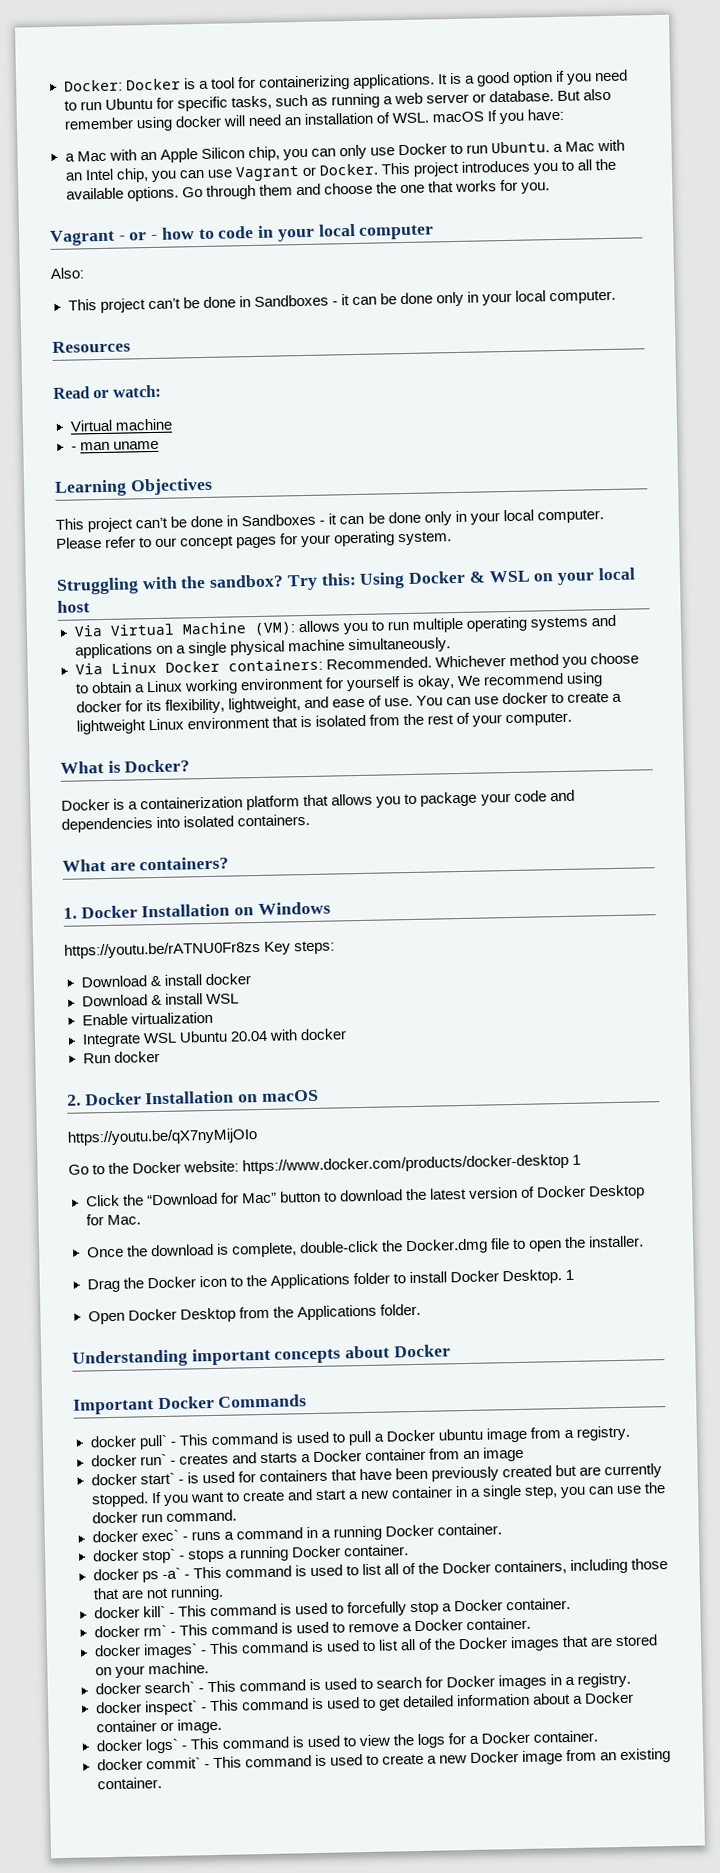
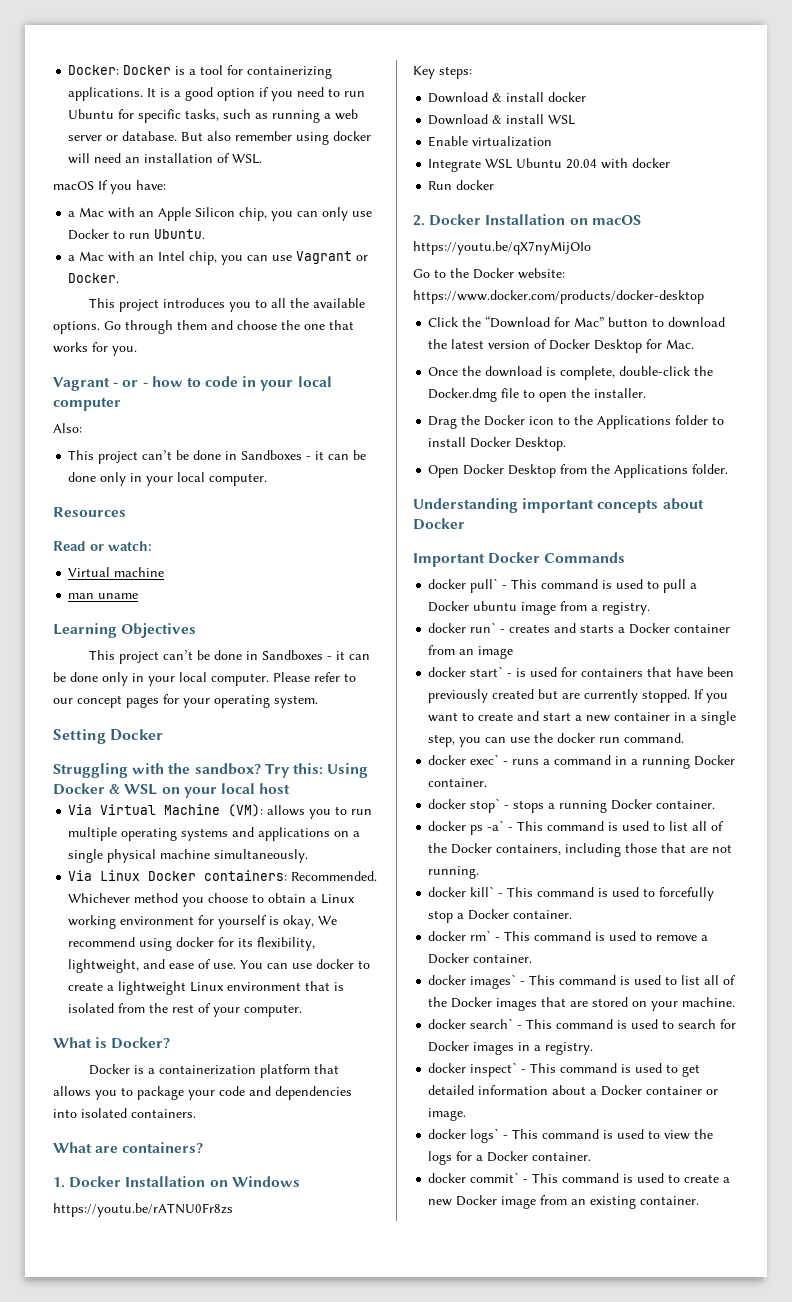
- But also remember using docker will need an installation of WSL. macOS If you have:
+ But also remember using docker will need an installation of WSL.
+ macOS If you have:
- a Mac with an Apple Silicon chip, you can only use Docker to run Ubuntu. a Mac with an Intel chip, you can use Vagrant or Docker. This project introduces you to all the available options.
+ a Mac with an Apple Silicon chip, you can only use Docker to run Ubuntu.
+ a Mac with an Intel chip, you can use Vagrant or Docker.
+ This project introduces you to all the available options.
- - man uname
+ man uname
+ Setting Docker
- https://youtu.be/rATNU0Fr8zs Key steps:
+ https://youtu.be/rATNU0Fr8zs
+ Key steps:
- Go to the Docker website: https://www.docker.com/products/docker-desktop 1
+ Go to the Docker website: https://www.docker.com/products/docker-desktop
- Drag the Docker icon to the Applications folder to install Docker Desktop. 1
+ Drag the Docker icon to the Applications folder to install Docker Desktop.

